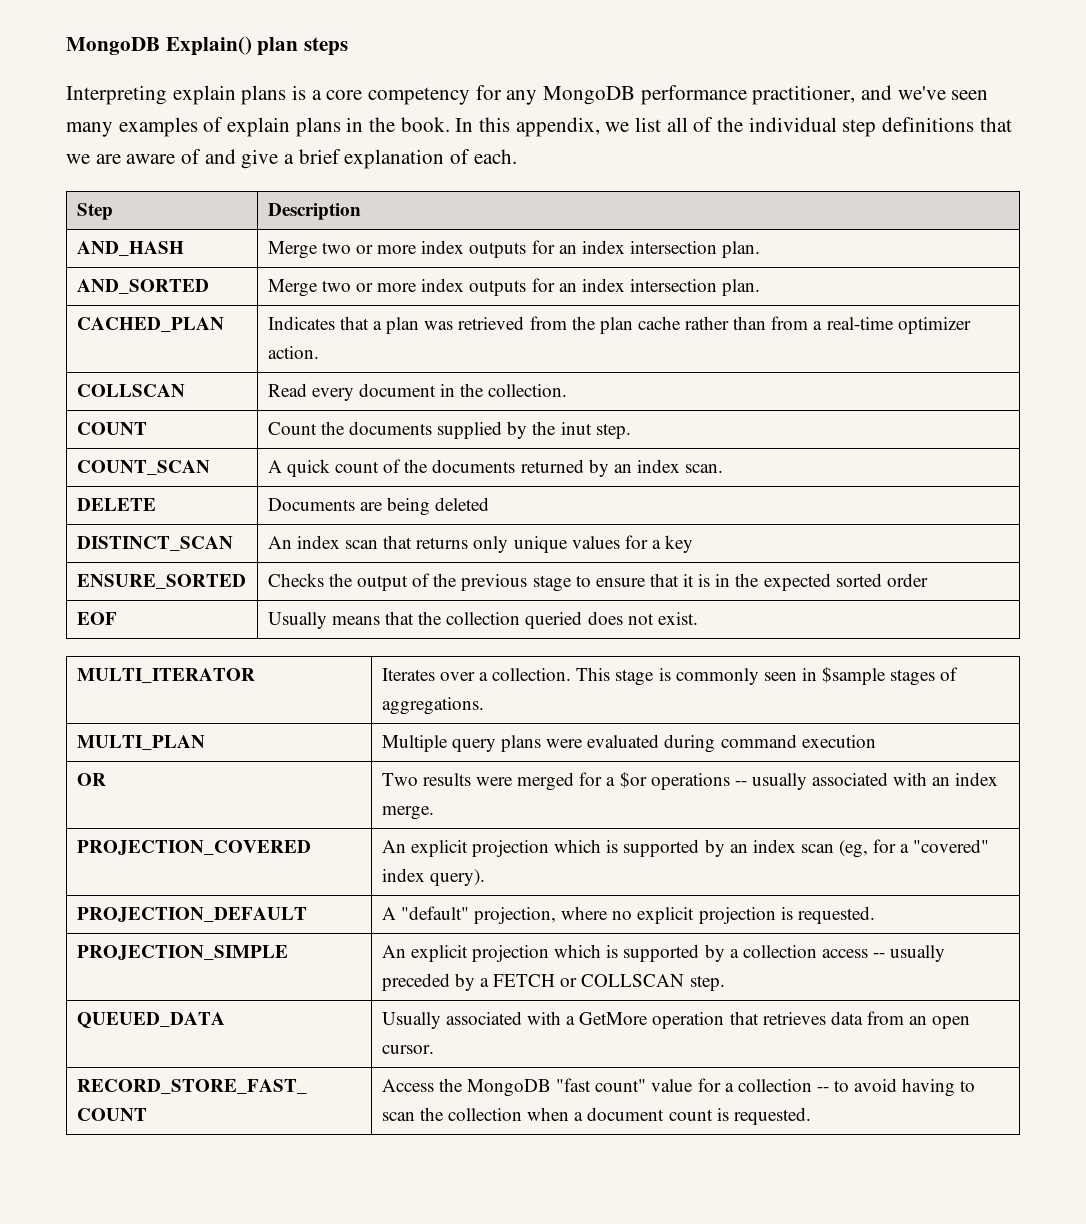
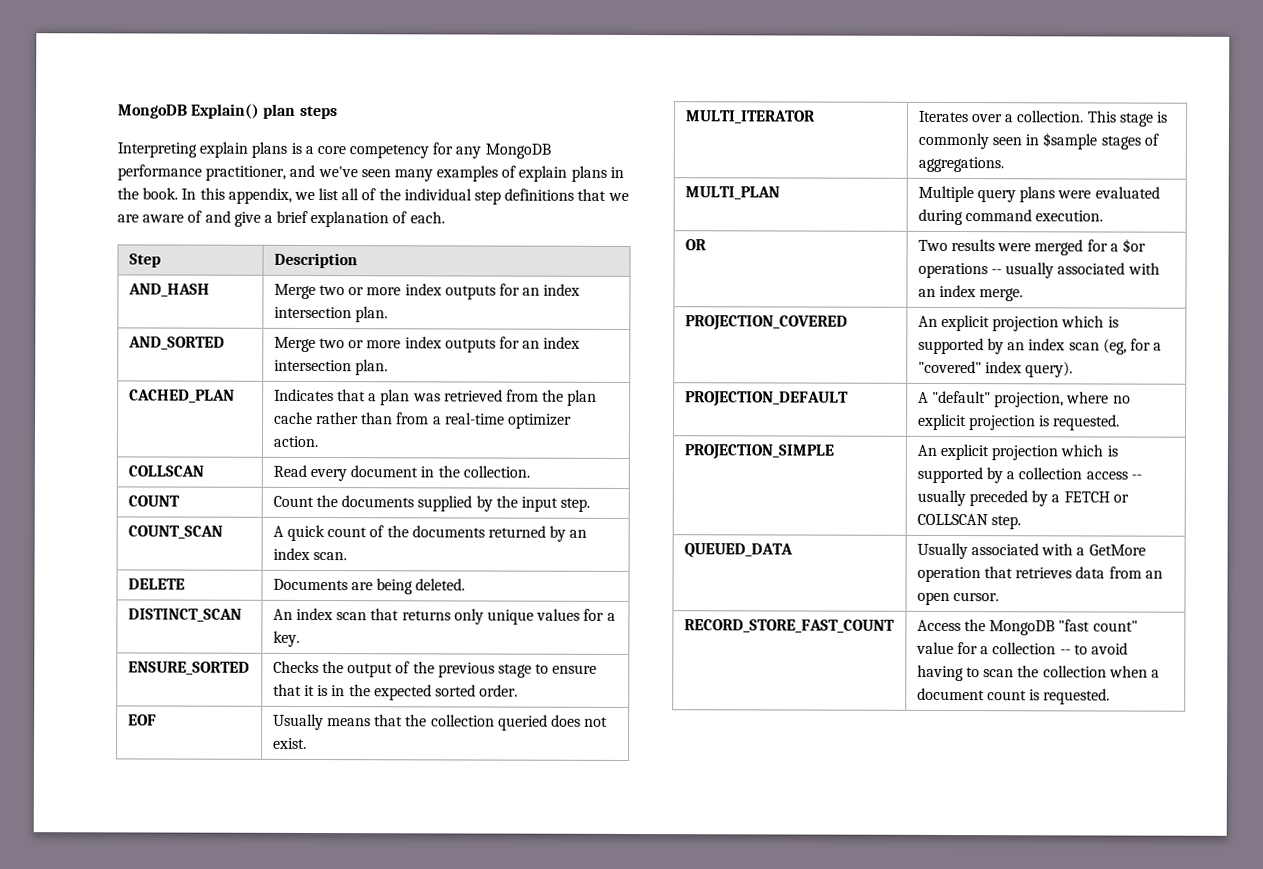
- COUNT | Count the documents supplied by the inut step.
+ COUNT | Count the documents supplied by the input step.
- DELETE | Documents are being deleted
+ DELETE | Documents are being deleted.
- DISTINCT_SCAN | An index scan that returns only unique values for a key
+ DISTINCT_SCAN | An index scan that returns only unique values for a key.
- ENSURE_SORTED | Checks the output of the previous stage to ensure that it is in the expected sorted order
+ ENSURE_SORTED | Checks the output of the previous stage to ensure that it is in the expected sorted order.
- MULTI_PLAN | Multiple query plans were evaluated during command execution
+ MULTI_PLAN | Multiple query plans were evaluated during command execution.

